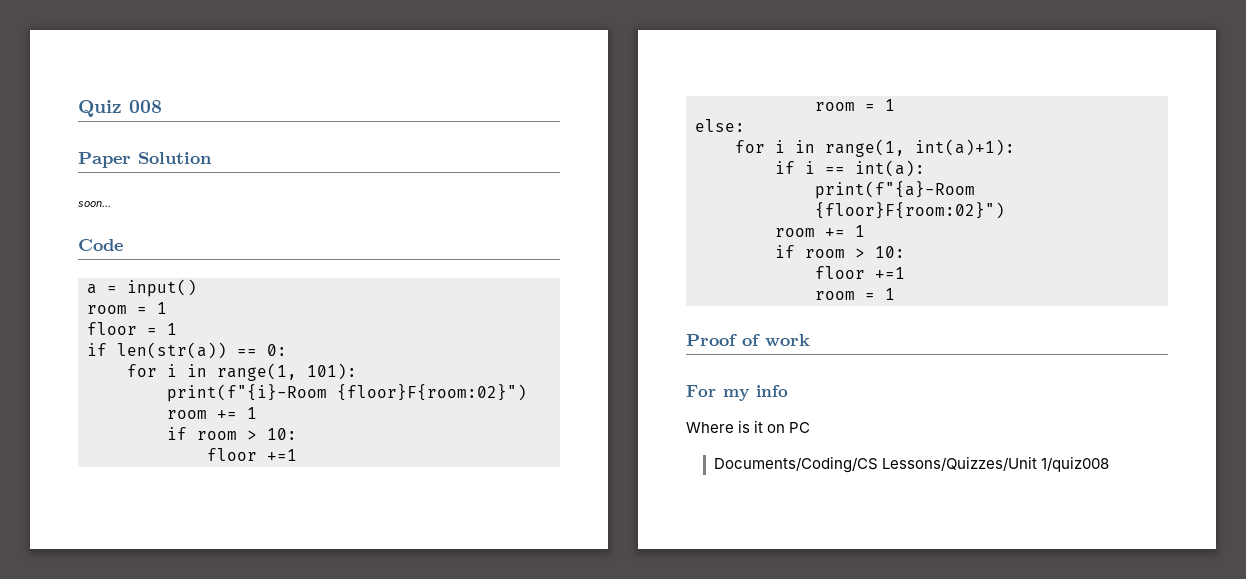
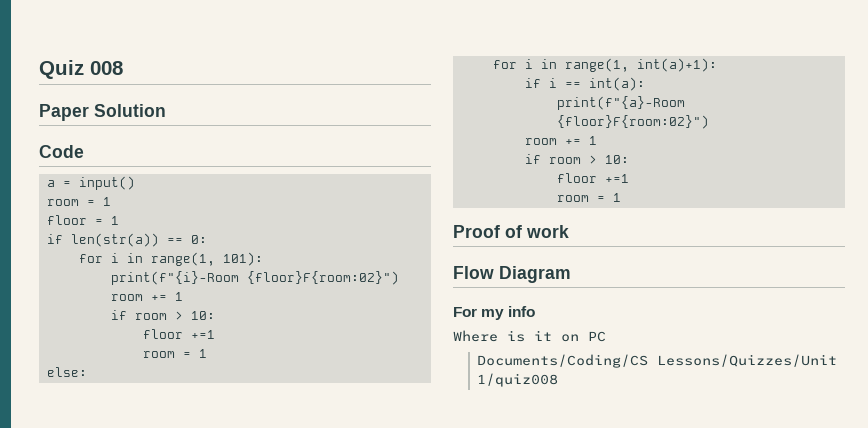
- soon...
+ Flow Diagram

